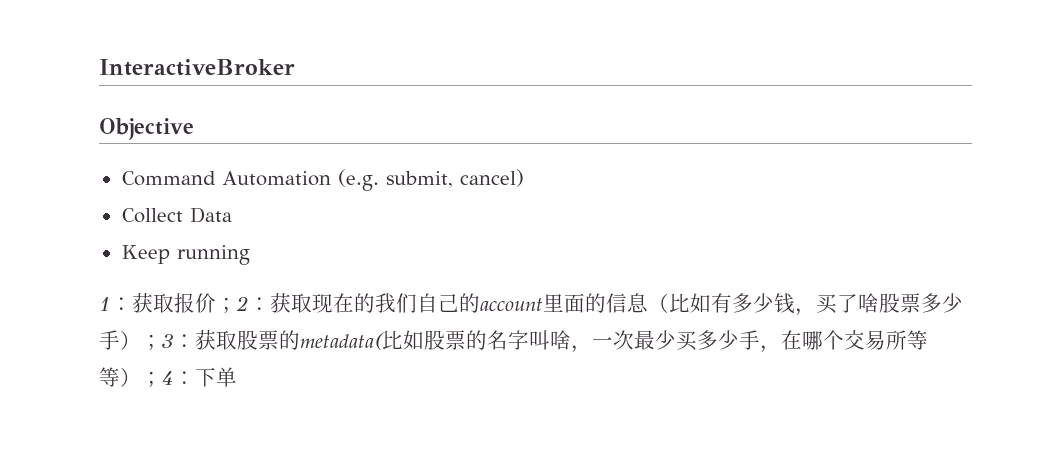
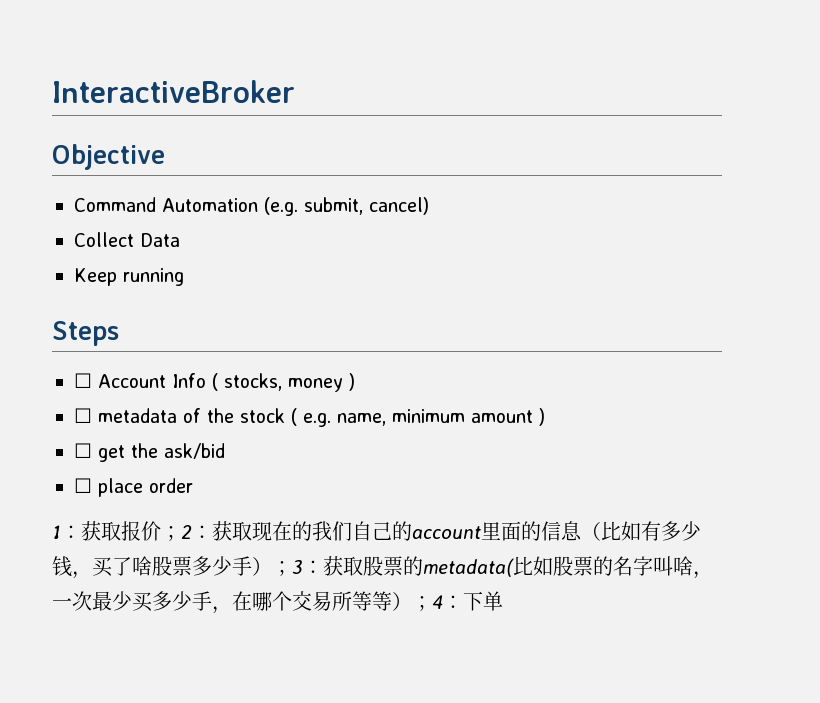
+ Steps
+ ☐ Account Info ( stocks, money )
+ ☐ metadata of the stock ( e.g. name, minimum amount )
+ ☐ get the ask/bid
+ ☐ place order

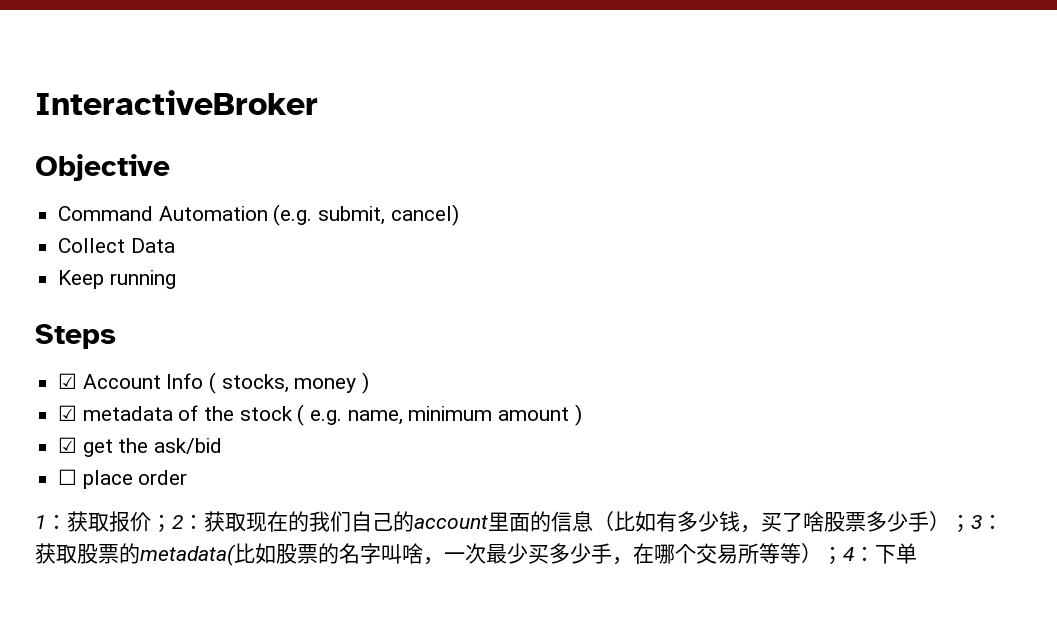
- ☐ Account Info ( stocks, money )
+ ☑ Account Info ( stocks, money )
- ☐ metadata of the stock ( e.g. name, minimum amount )
+ ☑ metadata of the stock ( e.g. name, minimum amount )
- ☐ get the ask/bid
+ ☑ get the ask/bid

